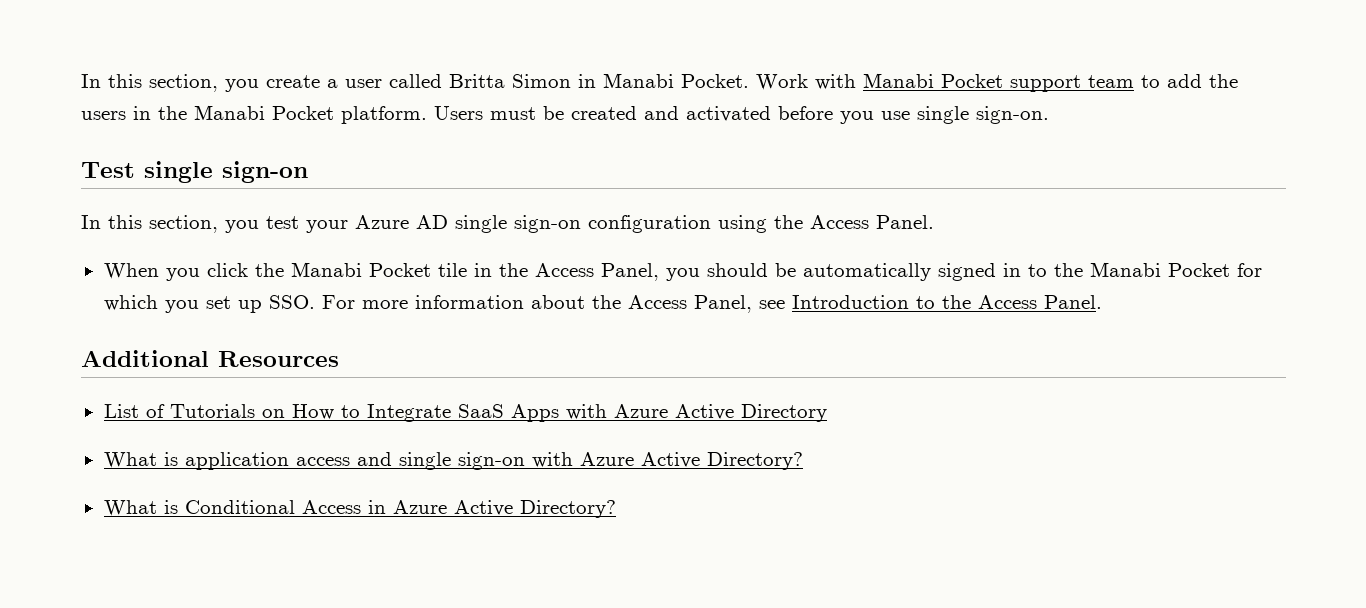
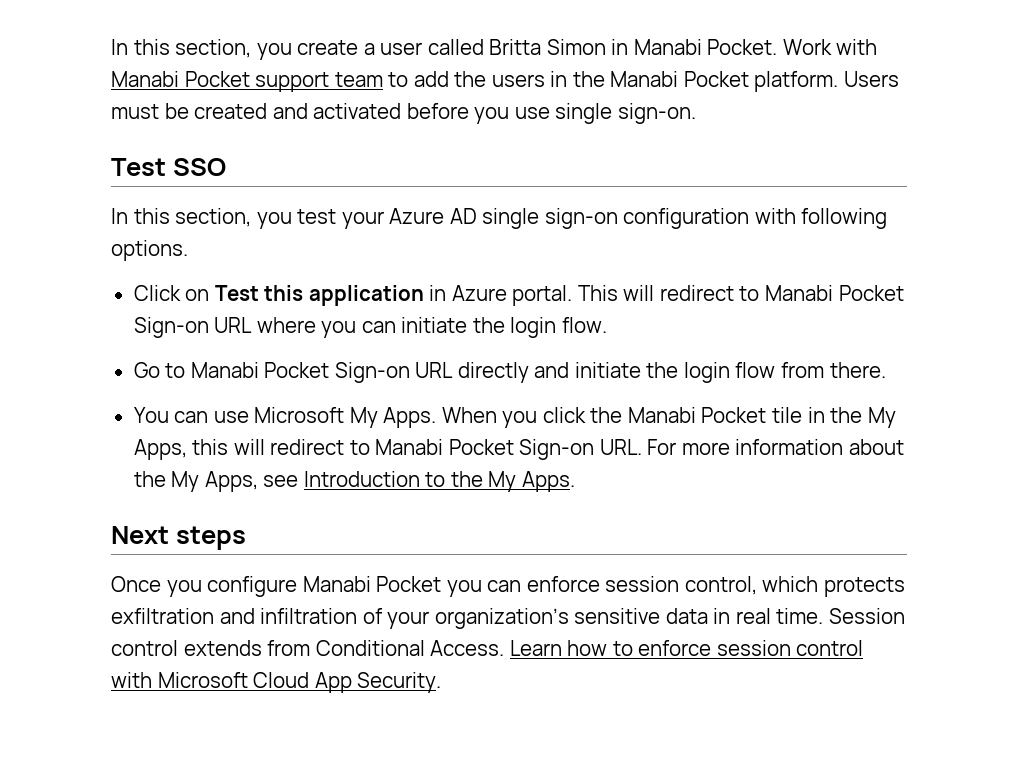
- Test single sign-on
+ Test SSO
- In this section, you test your Azure AD single sign-on configuration using the Access Panel.
- When you click the Manabi Pocket tile in the Access Panel, you should be automatically signed in to the Manabi Pocket for which you set up SSO. For more information about the Access Panel, see Introduction to the Access Panel.
- Additional Resources
- List of Tutorials on How to Integrate SaaS Apps with Azure Active Directory
- What is application access and single sign-on with Azure Active Directory?
- What is Conditional Access in Azure Active Directory?
+ In this section, you test your Azure AD single sign-on configuration with following options.
+ Click on Test this application in Azure portal. This will redirect to Manabi Pocket Sign-on URL where you can initiate the login flow.
+ Go to Manabi Pocket Sign-on URL directly and initiate the login flow from there.
+ You can use Microsoft My Apps. When you click the Manabi Pocket tile in the My Apps, this will redirect to Manabi Pocket Sign-on URL. For more information about the My Apps, see Introduction to the My Apps.
+ Next steps
+ Once you configure Manabi Pocket you can enforce session control, which protects exfiltration and infiltration of your organization’s sensitive data in real time. Session control extends from Conditional Access. Learn how to enforce session control with Microsoft Cloud App Security.

